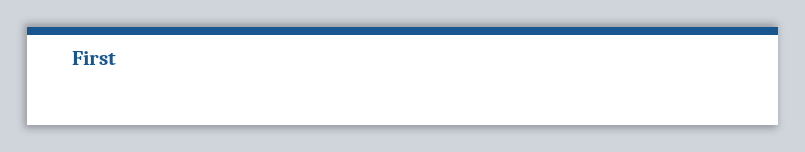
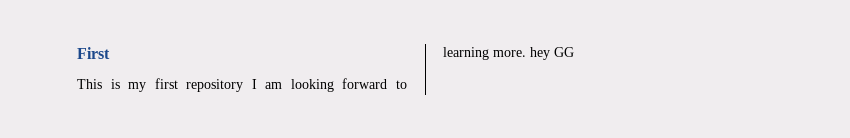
+ This is my first repository I am looking forward to learning more. hey GG

